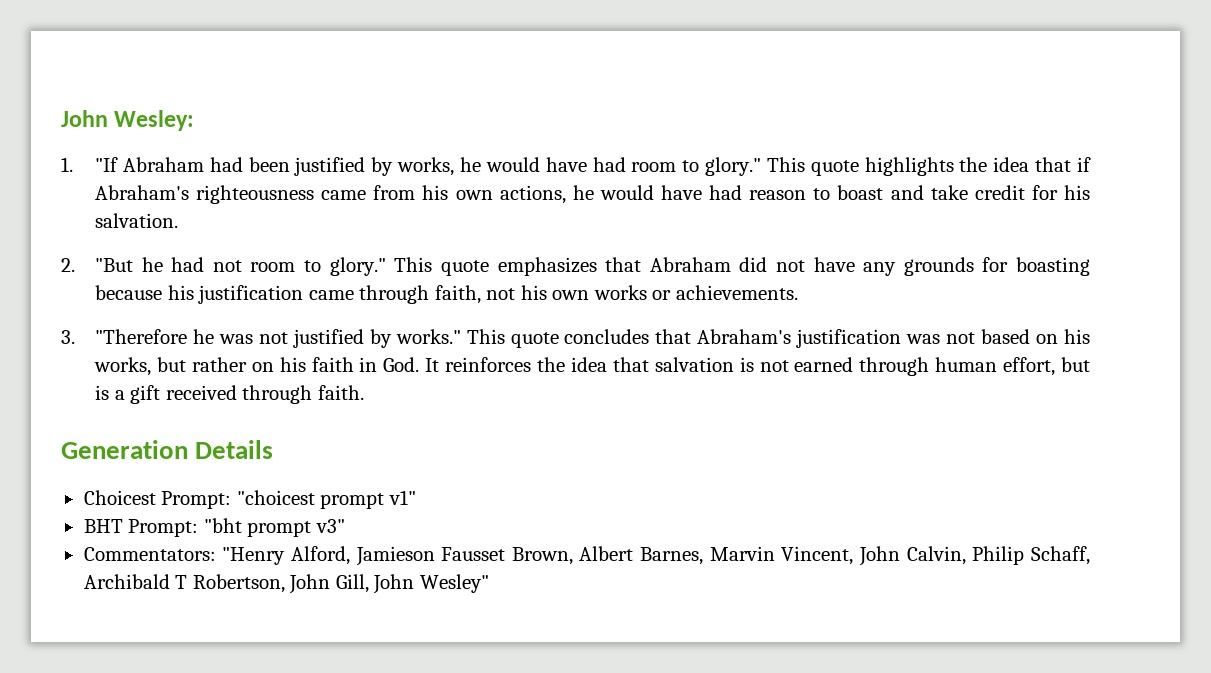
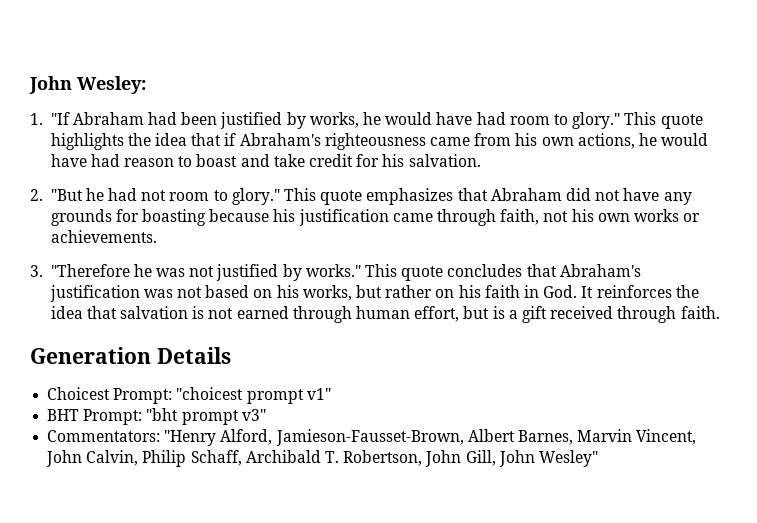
- Commentators: "Henry Alford, Jamieson Fausset Brown, Albert Barnes, Marvin Vincent, John Calvin, Philip Schaff, Archibald T Robertson, John Gill, John Wesley"
+ Commentators: "Henry Alford, Jamieson-Fausset-Brown, Albert Barnes, Marvin Vincent, John Calvin, Philip Schaff, Archibald T. Robertson, John Gill, John Wesley"

